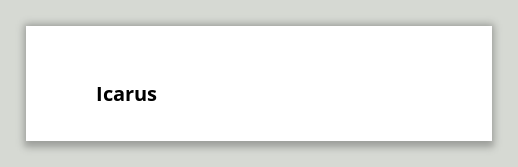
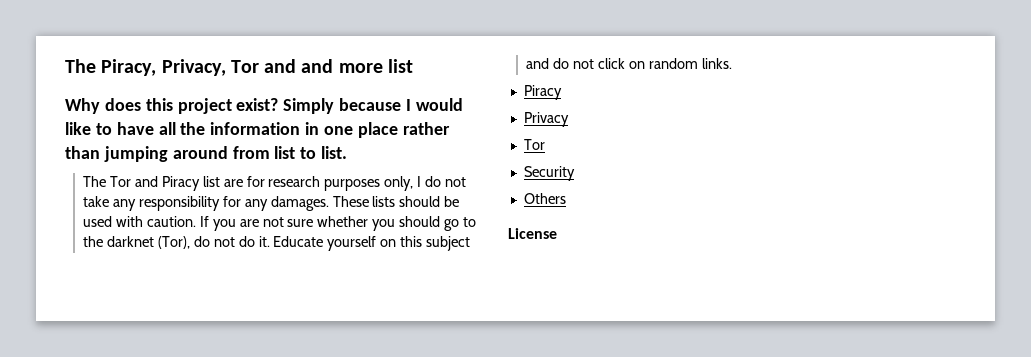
- Icarus
+ The Piracy, Privacy, Tor and and more list
+ Why does this project exist? Simply because I would like to have all the information in one place rather than jumping around from list to list.
+ The Tor and Piracy list are for research purposes only, I do not take any responsibility for any damages. These lists should be used with caution. If you are not sure whether you should go to the darknet (Tor), do not do it. Educate yourself on this subject and do not click on random links.
+ Piracy
+ Privacy
+ Tor
+ Security
+ Others
+ License

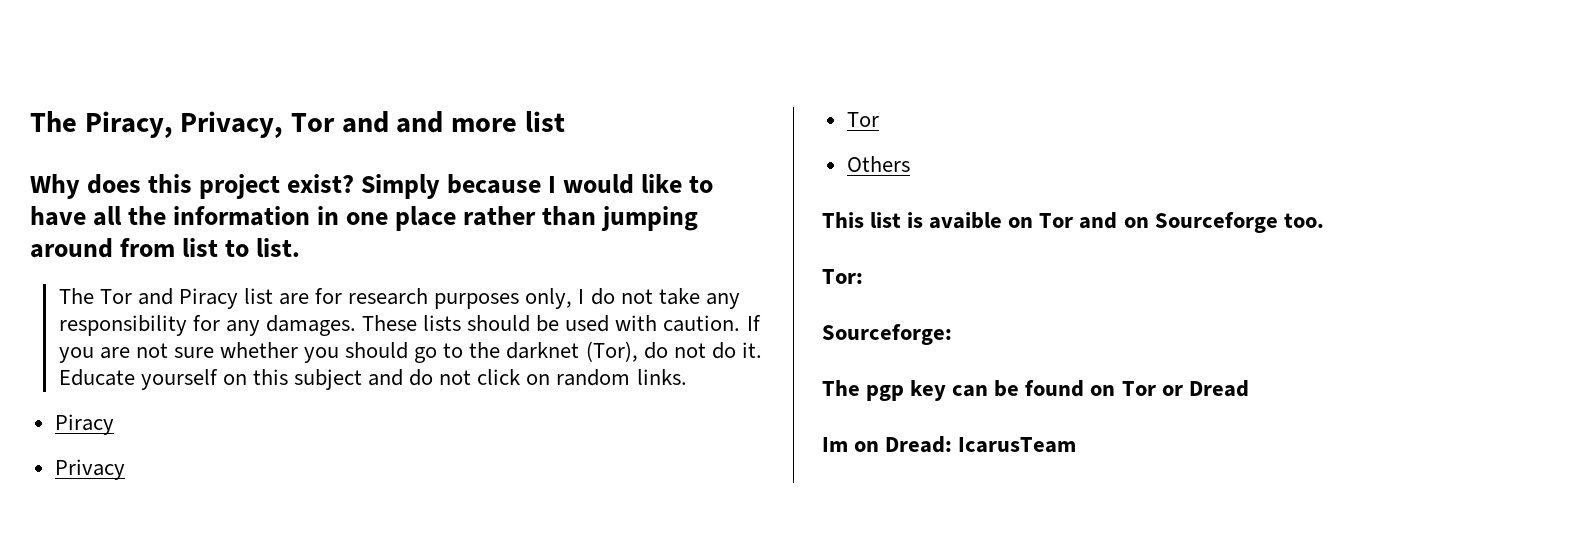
- Security
- License
+ This list is avaible on Tor and on Sourceforge too.
+ Tor:
+ Sourceforge:
+ The pgp key can be found on Tor or Dread
+ Im on Dread: IcarusTeam

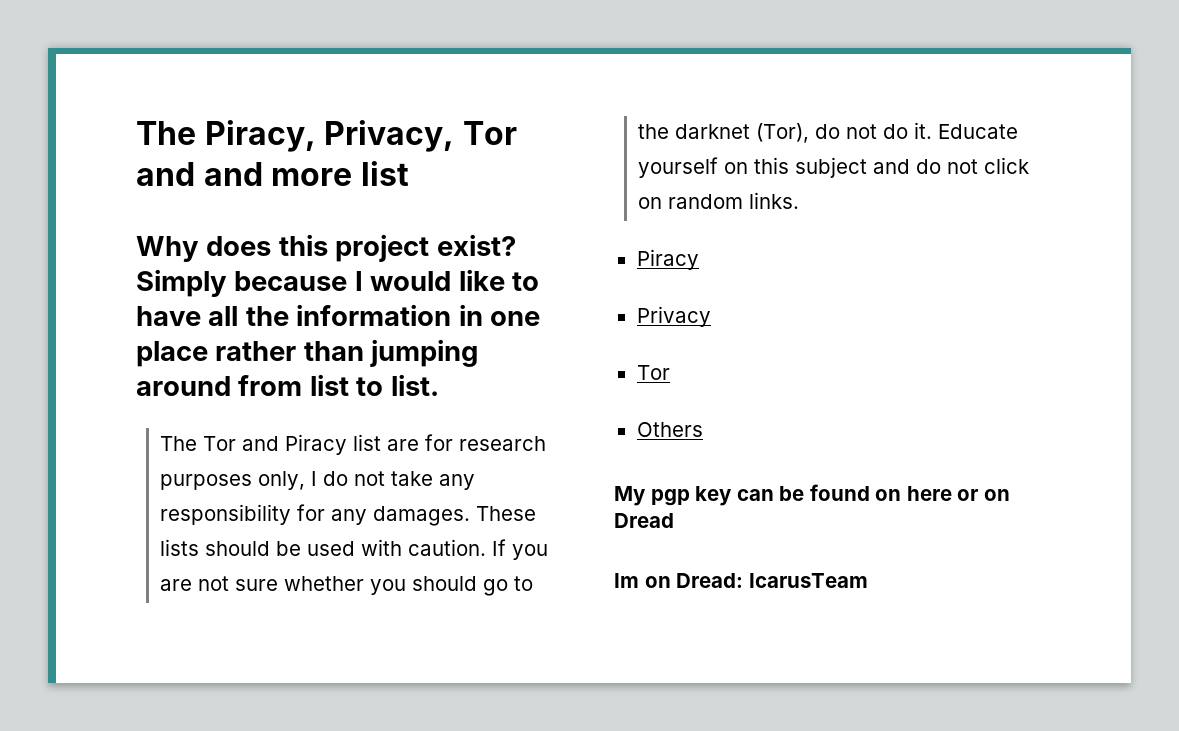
- This list is avaible on Tor and on Sourceforge too.
- Tor:
- Sourceforge:
- The pgp key can be found on Tor or Dread
+ My pgp key can be found on here or on Dread

